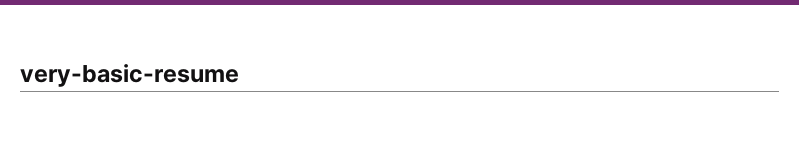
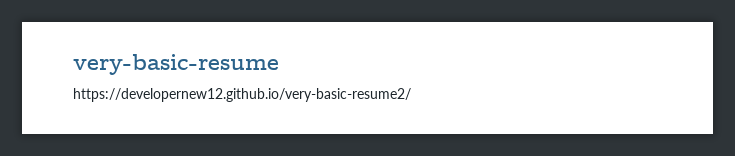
+ https://developernew12.github.io/very-basic-resume2/

